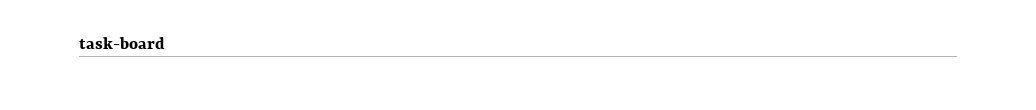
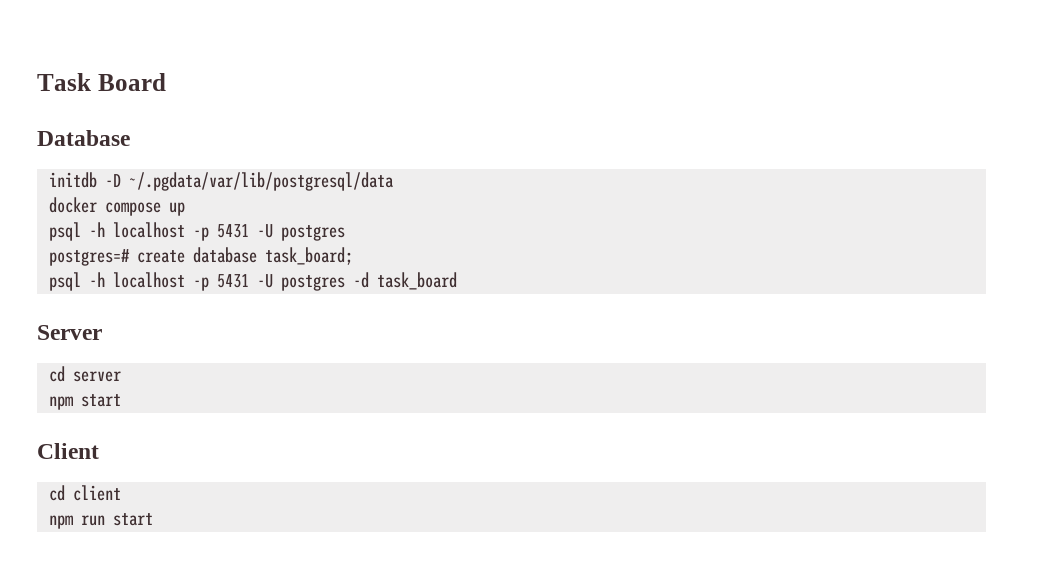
- task-board
+ Task Board
+ Database
+ initdb -D ~/.pgdata/var/lib/postgresql/data
+ docker compose up
+ psql -h localhost -p 5431 -U postgres
+ postgres=# create database task_board;
+ psql -h localhost -p 5431 -U postgres -d task_board
+ Server
+ cd server
+ npm start
+ Client
+ cd client
+ npm run start

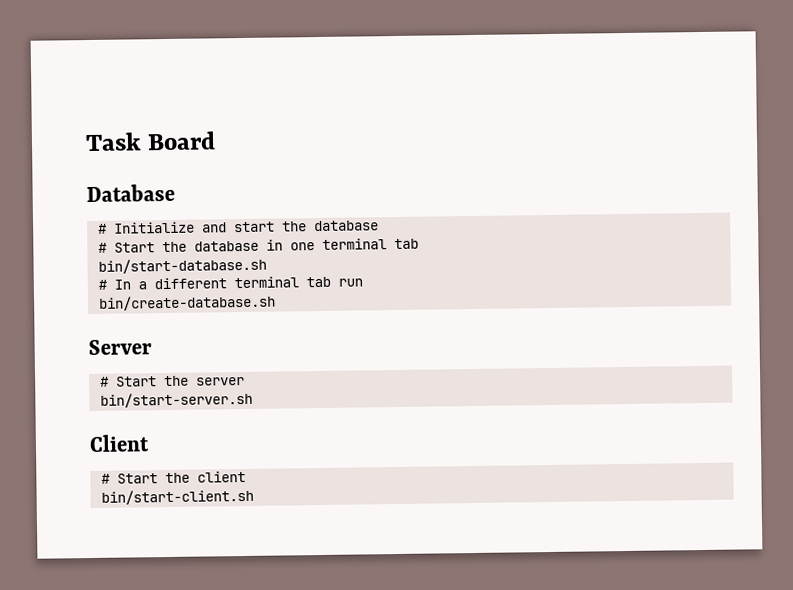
- initdb -D ~/.pgdata/var/lib/postgresql/data
- docker compose up
- psql -h localhost -p 5431 -U postgres
- postgres=# create database task_board;
- psql -h localhost -p 5431 -U postgres -d task_board
+ # Initialize and start the database
+ # Start the database in one terminal tab
+ bin/start-database.sh
+ # In a different terminal tab run
+ bin/create-database.sh
  Server
- cd server
+ # Start the server
- npm start
+ bin/start-server.sh
- cd client
- npm run start
+ # Start the client
+ bin/start-client.sh

